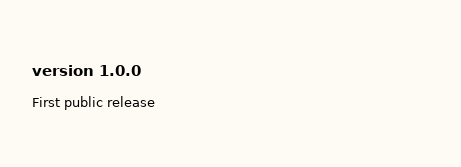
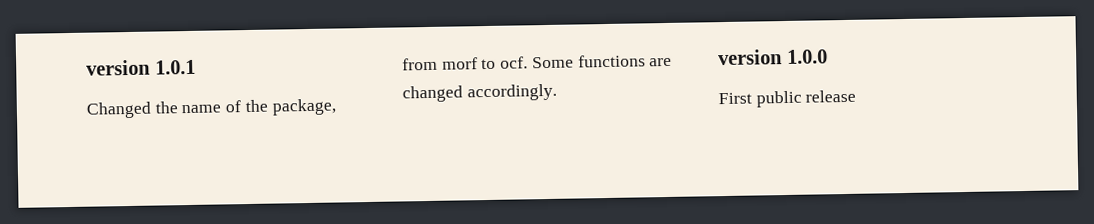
+ version 1.0.1
+ Changed the name of the package, from morf to ocf. Some functions are changed accordingly.

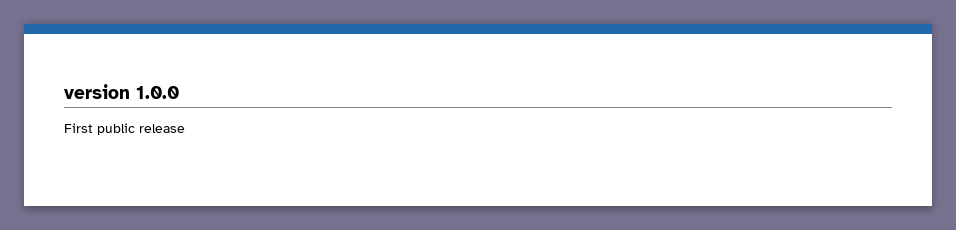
- version 1.0.1
- Changed the name of the package, from morf to ocf. Some functions are changed accordingly.

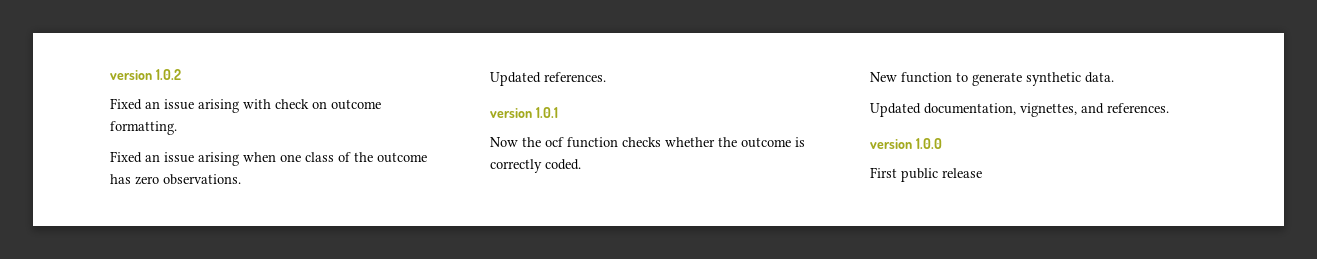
+ version 1.0.2
+ Fixed an issue arising with check on outcome formatting.
+ Fixed an issue arising when one class of the outcome has zero observations.
+ Updated references.
+ version 1.0.1
+ Now the ocf function checks whether the outcome is correctly coded.
+ New function to generate synthetic data.
+ Updated documentation, vignettes, and references.

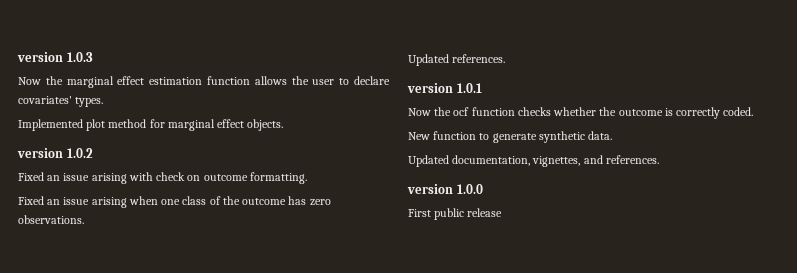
+ version 1.0.3
+ Now the marginal effect estimation function allows the user to declare covariates' types.
+ Implemented plot method for marginal effect objects.

